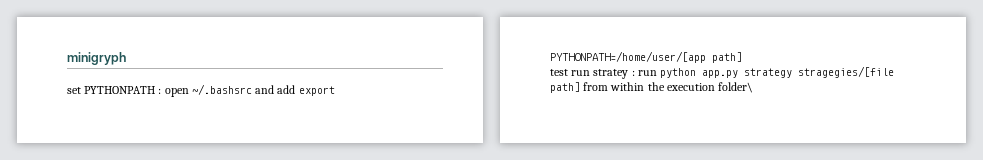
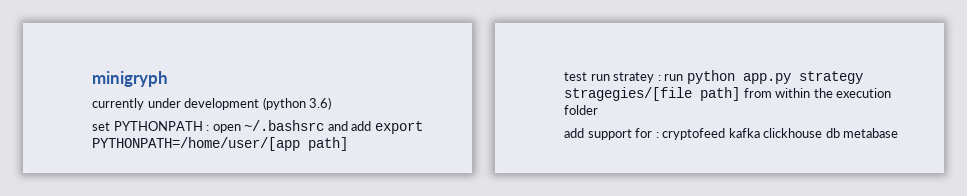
+ currently under development (python 3.6)
- test run stratey : run python app.py strategy stragegies/[file path] from within the execution folder\
+ test run stratey : run python app.py strategy stragegies/[file path] from within the execution folder
+ add support for : cryptofeed kafka clickhouse db metabase

